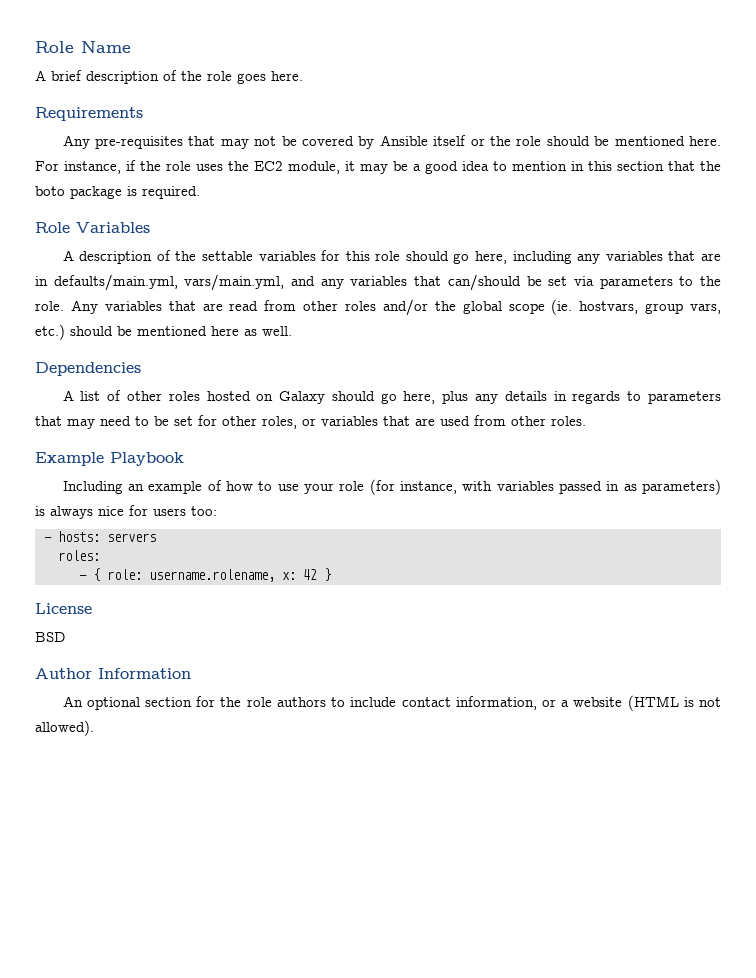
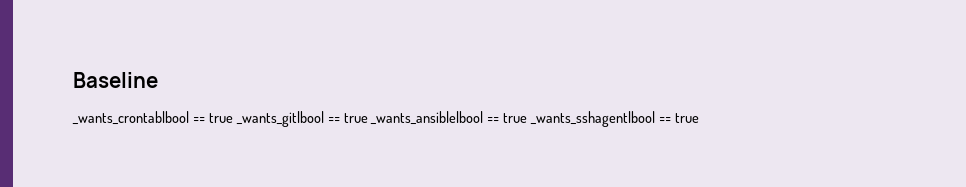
- Role Name
- A brief description of the role goes here.
- Requirements
- Any pre-requisites that may not be covered by Ansible itself or the role should be mentioned here. For instance, if the role uses the EC2 module, it may be a good idea to mention in this section that the boto package is required.
- Role Variables
- A description of the settable variables for this role should go here, including any variables that are in defaults/main.yml, vars/main.yml, and any variables that can/should be set via parameters to the role. Any variables that are read from other roles and/or the global scope (ie. hostvars, group vars, etc.) should be mentioned here as well.
- Dependencies
- A list of other roles hosted on Galaxy should go here, plus any details in regards to parameters that may need to be set for other roles, or variables that are used from other roles.
- Example Playbook
- Including an example of how to use your role (for instance, with variables passed in as parameters) is always nice for users too:
- - hosts: servers
- roles:
- - { role: username.rolename, x: 42 }
- License
- BSD
- Author Information
- An optional section for the role authors to include contact information, or a website (HTML is not allowed).
+ Baseline
+ _wants_crontab|bool == true _wants_git|bool == true _wants_ansible|bool == true _wants_sshagent|bool == true

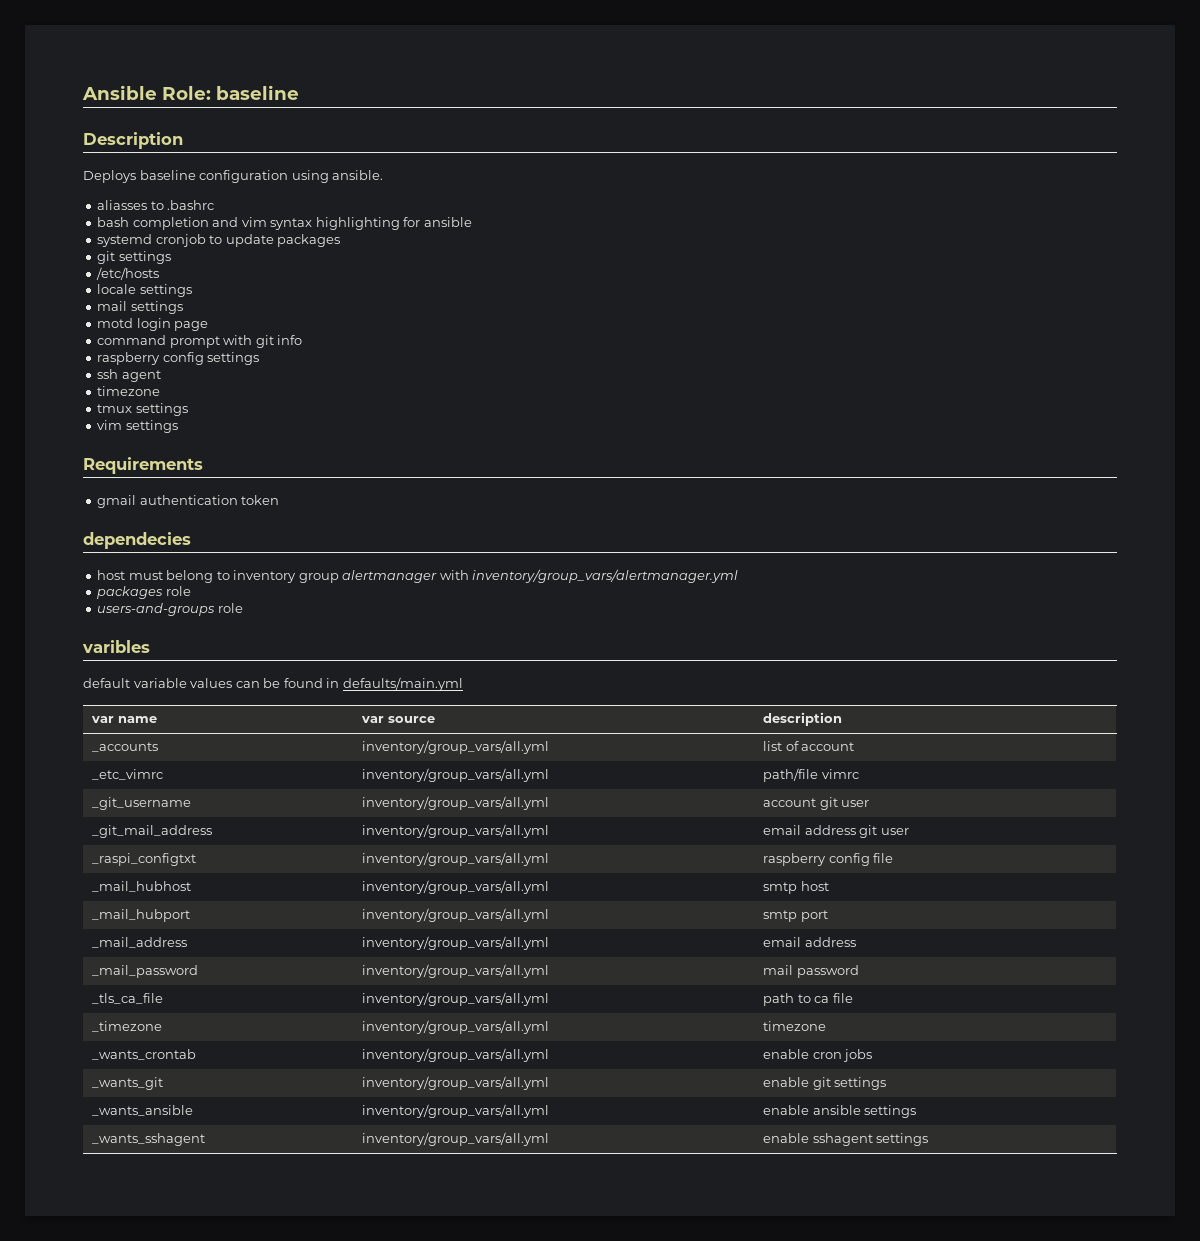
- Baseline
- _wants_crontab|bool == true _wants_git|bool == true _wants_ansible|bool == true _wants_sshagent|bool == true
+ Ansible Role: baseline
+ Description
+ Deploys baseline configuration using ansible.
+ aliasses to .bashrc
+ bash completion and vim syntax highlighting for ansible
+ systemd cronjob to update packages
+ git settings
+ /etc/hosts
+ locale settings
+ mail settings
+ motd login page
+ command prompt with git info
+ raspberry config settings
+ ssh agent
+ timezone
+ tmux settings
+ vim settings
+ Requirements
+ gmail authentication token
+ dependecies
+ host must belong to inventory group alertmanager with inventory/group_vars/alertmanager.yml
+ packages role
+ users-and-groups role
+ varibles
+ default variable values can be found in defaults/main.yml
+ var name | var source | description
+ _accounts | inventory/group_vars/all.yml | list of account
+ _etc_vimrc | inventory/group_vars/all.yml | path/file vimrc
+ _git_username | inventory/group_vars/all.yml | account git user
+ _git_mail_address | inventory/group_vars/all.yml | email address git user
+ _raspi_configtxt | inventory/group_vars/all.yml | raspberry config file
+ _mail_hubhost | inventory/group_vars/all.yml | smtp host
+ _mail_hubport | inventory/group_vars/all.yml | smtp port
+ _mail_address | inventory/group_vars/all.yml | email address
+ _mail_password | inventory/group_vars/all.yml | mail password
+ _tls_ca_file | inventory/group_vars/all.yml | path to ca file
+ _timezone | inventory/group_vars/all.yml | timezone
+ _wants_crontab | inventory/group_vars/all.yml | enable cron jobs
+ _wants_git | inventory/group_vars/all.yml | enable git settings
+ _wants_ansible | inventory/group_vars/all.yml | enable ansible settings
+ _wants_sshagent | inventory/group_vars/all.yml | enable sshagent settings

